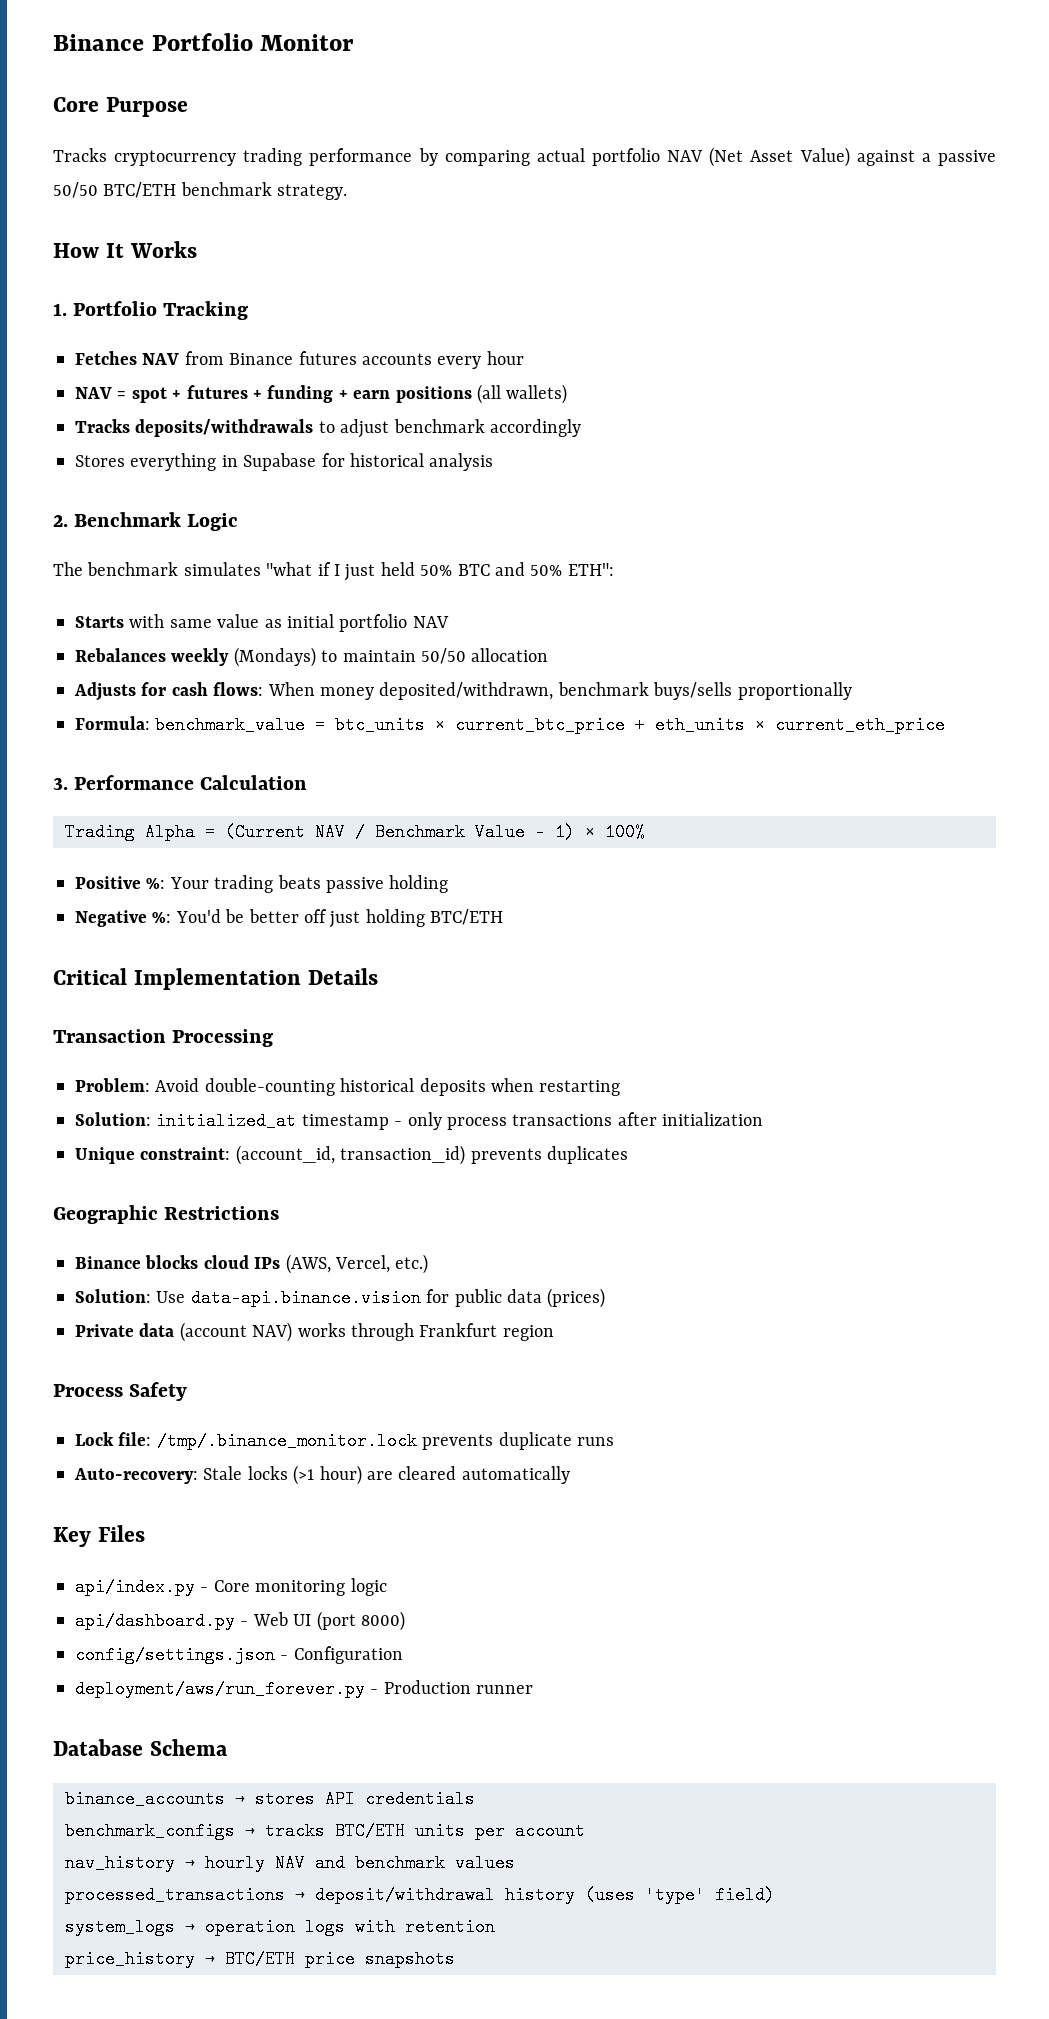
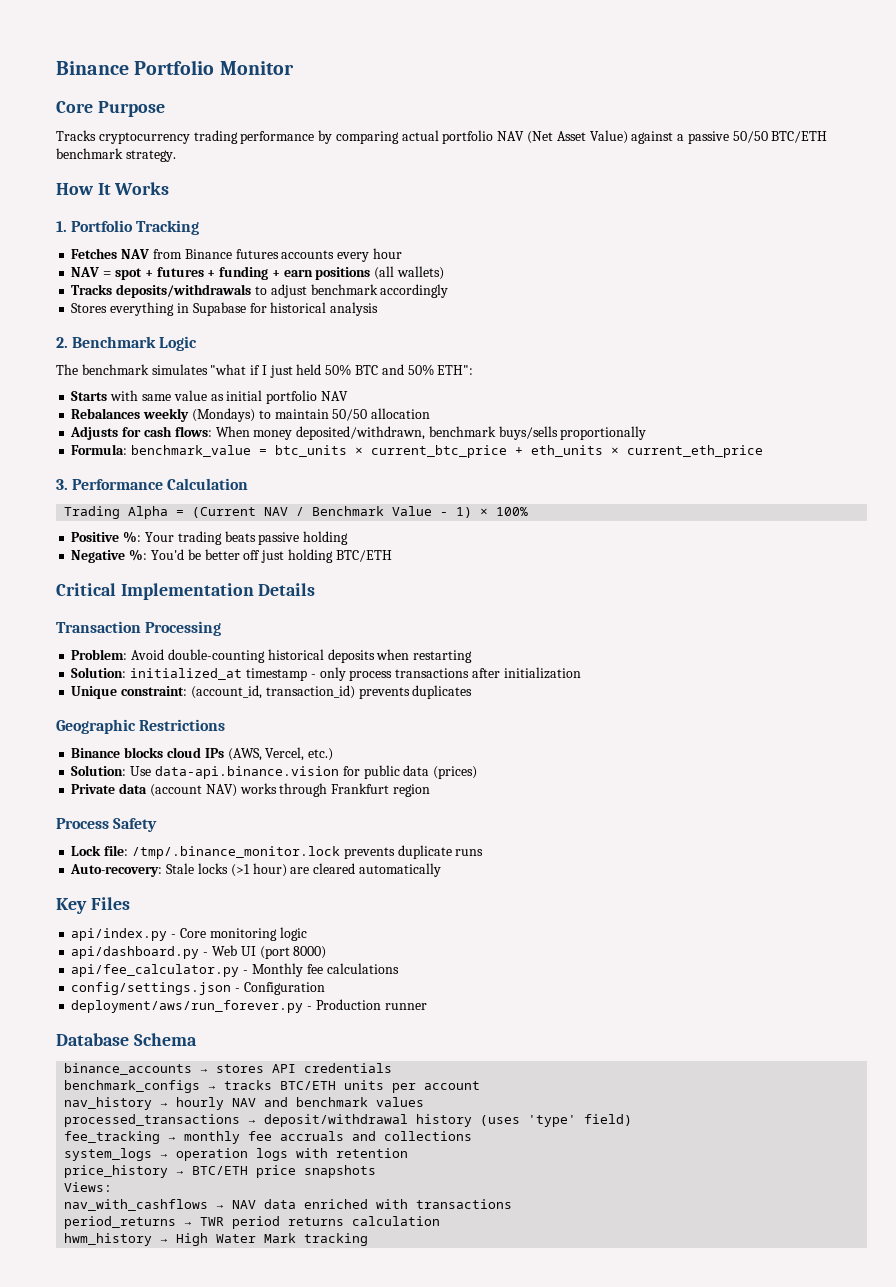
+ api/fee_calculator.py - Monthly fee calculations
+ fee_tracking → monthly fee accruals and collections
+ Views:
+ nav_with_cashflows → NAV data enriched with transactions
+ period_returns → TWR period returns calculation
+ hwm_history → High Water Mark tracking

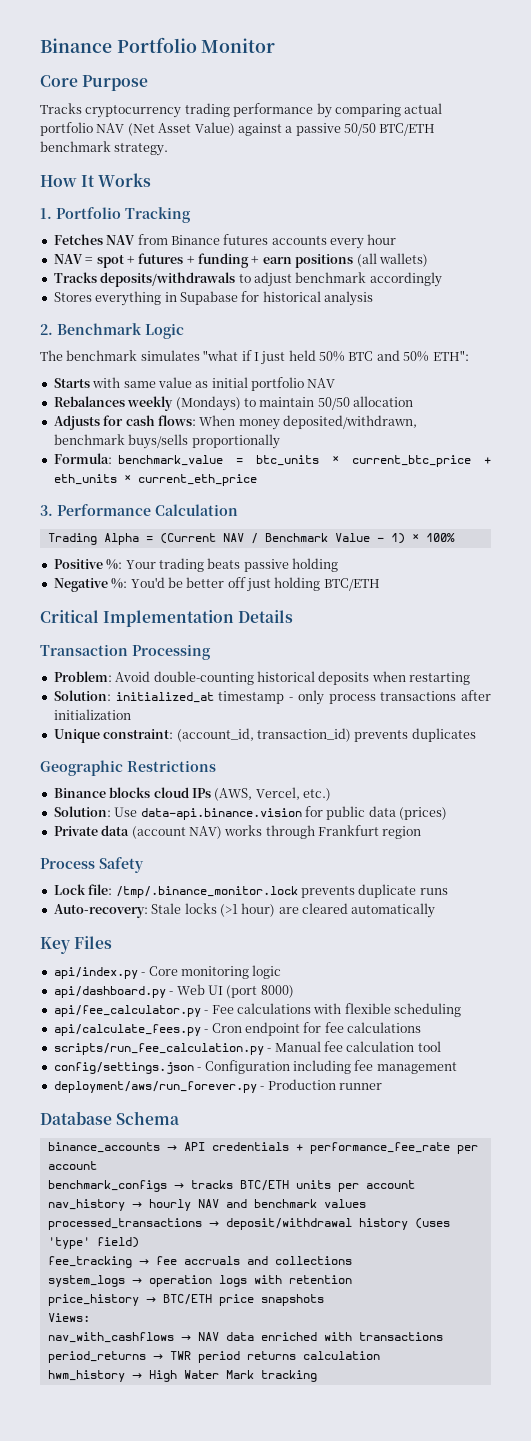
- api/fee_calculator.py - Monthly fee calculations
+ api/fee_calculator.py - Fee calculations with flexible scheduling
+ api/calculate_fees.py - Cron endpoint for fee calculations
+ scripts/run_fee_calculation.py - Manual fee calculation tool
- config/settings.json - Configuration
+ config/settings.json - Configuration including fee management
- binance_accounts → stores API credentials
+ binance_accounts → API credentials + performance_fee_rate per account
- fee_tracking → monthly fee accruals and collections
+ fee_tracking → fee accruals and collections

